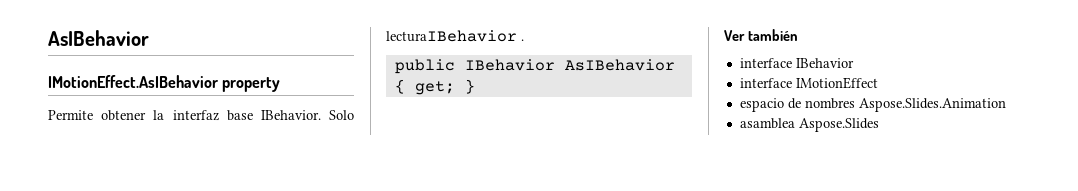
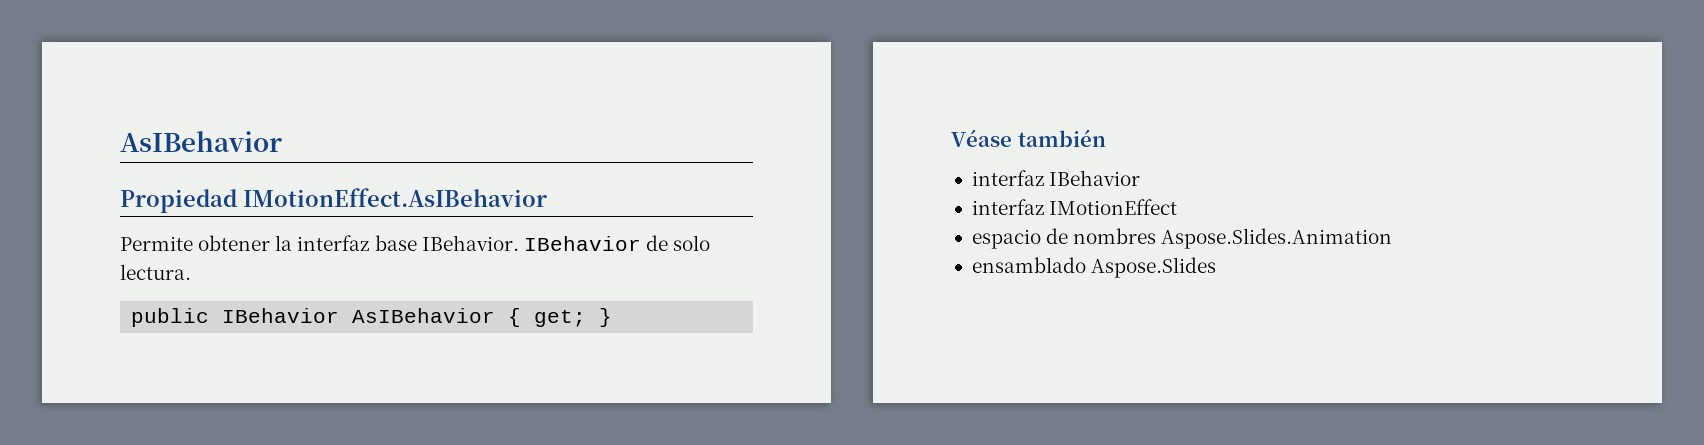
- IMotionEffect.AsIBehavior property
+ Propiedad IMotionEffect.AsIBehavior
- Solo lecturaIBehavior .
+ IBehavior de solo lectura.
- Ver también
+ Véase también
- interface IBehavior
+ interfaz IBehavior
- interface IMotionEffect
+ interfaz IMotionEffect
- asamblea Aspose.Slides
+ ensamblado Aspose.Slides

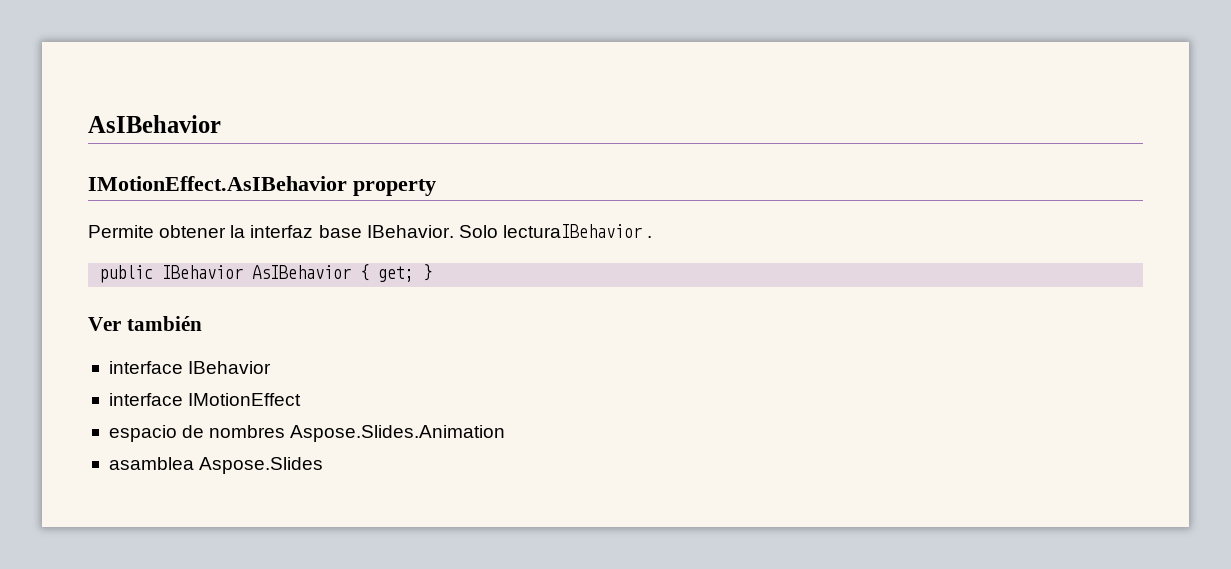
- Propiedad IMotionEffect.AsIBehavior
+ IMotionEffect.AsIBehavior property
- IBehavior de solo lectura.
+ Solo lecturaIBehavior .
- Véase también
+ Ver también
- interfaz IBehavior
+ interface IBehavior
- interfaz IMotionEffect
+ interface IMotionEffect
- ensamblado Aspose.Slides
+ asamblea Aspose.Slides

